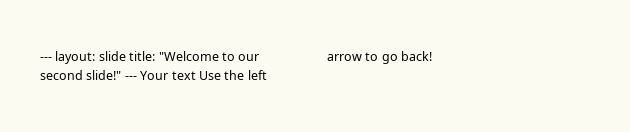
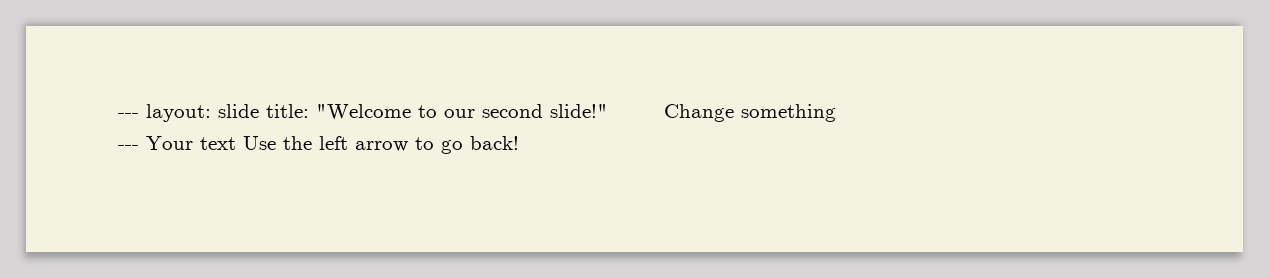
+ Change something

